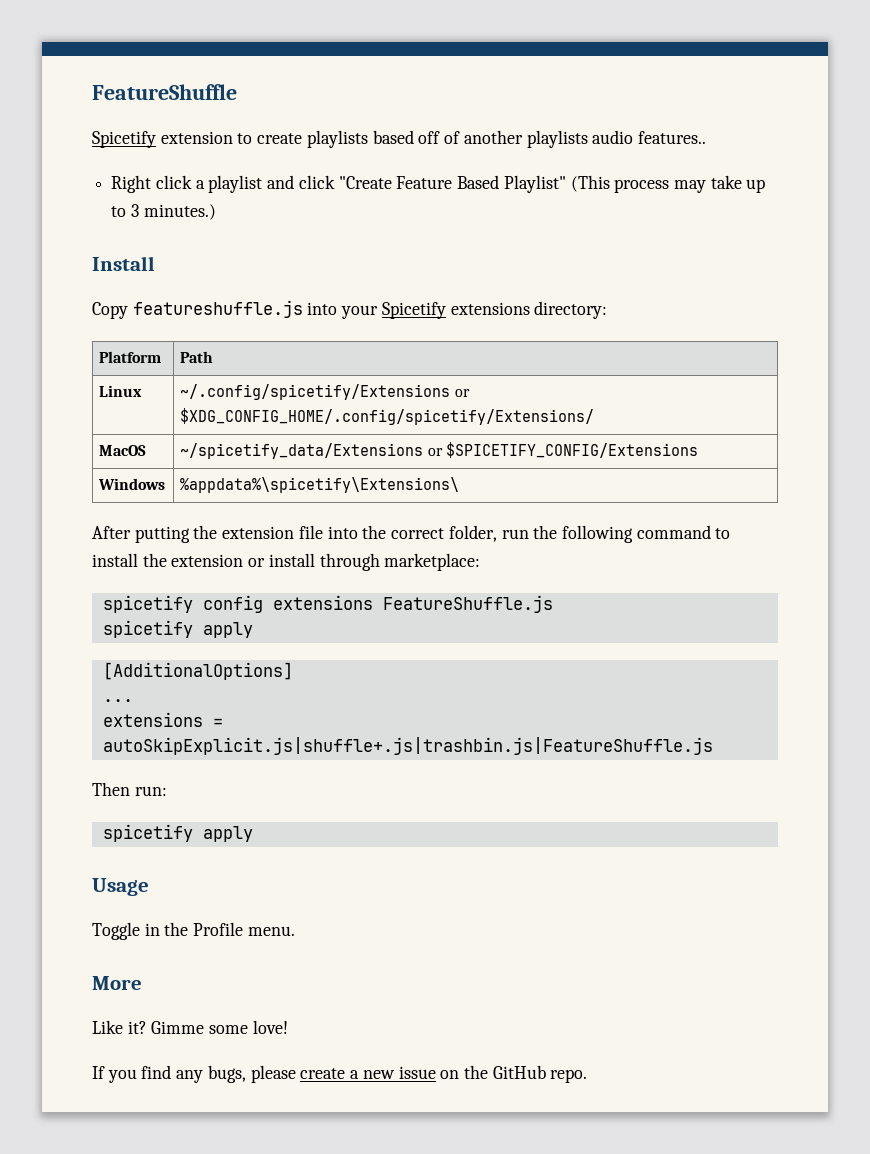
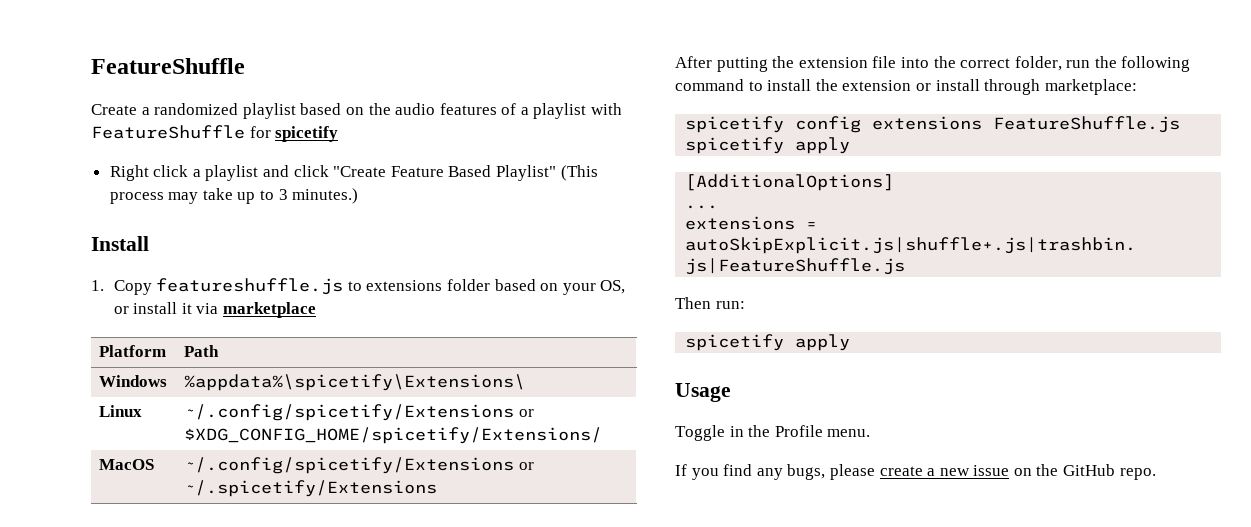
- Spicetify extension to create playlists based off of another playlists audio features..
+ Create a randomized playlist based on the audio features of a playlist with FeatureShuffle for spicetify
- Copy featureshuffle.js into your Spicetify extensions directory:
+ 1. Copy featureshuffle.js to extensions folder based on your OS, or install it via marketplace
+ Windows | %appdata%\spicetify\Extensions\
- Linux | ~/.config/spicetify/Extensions or $XDG_CONFIG_HOME/.config/spicetify/Extensions/
+ Linux | ~/.config/spicetify/Extensions or $XDG_CONFIG_HOME/spicetify/Extensions/
- MacOS | ~/spicetify_data/Extensions or $SPICETIFY_CONFIG/Extensions
- Windows | %appdata%\spicetify\Extensions\
+ MacOS | ~/.config/spicetify/Extensions or ~/.spicetify/Extensions
- More
- Like it? Gimme some love!

